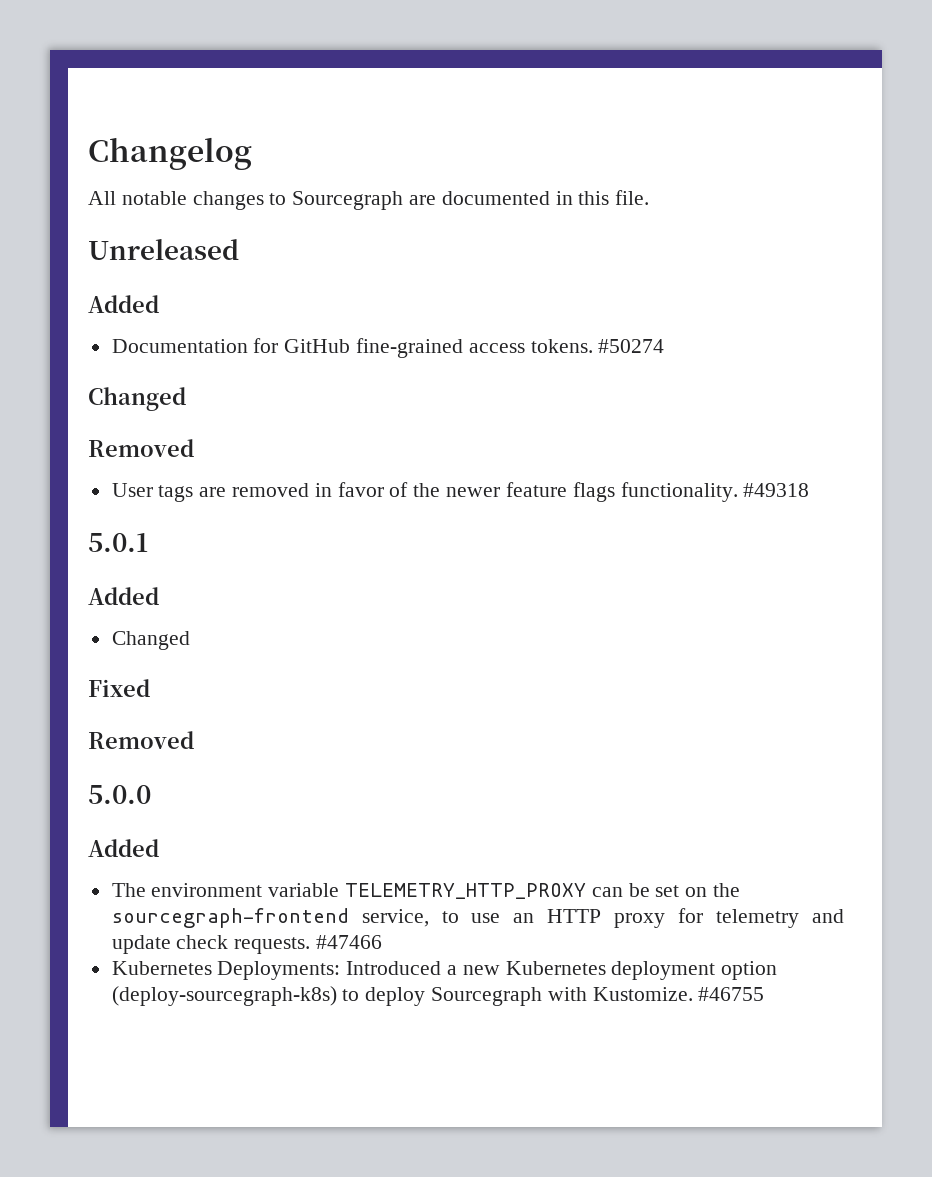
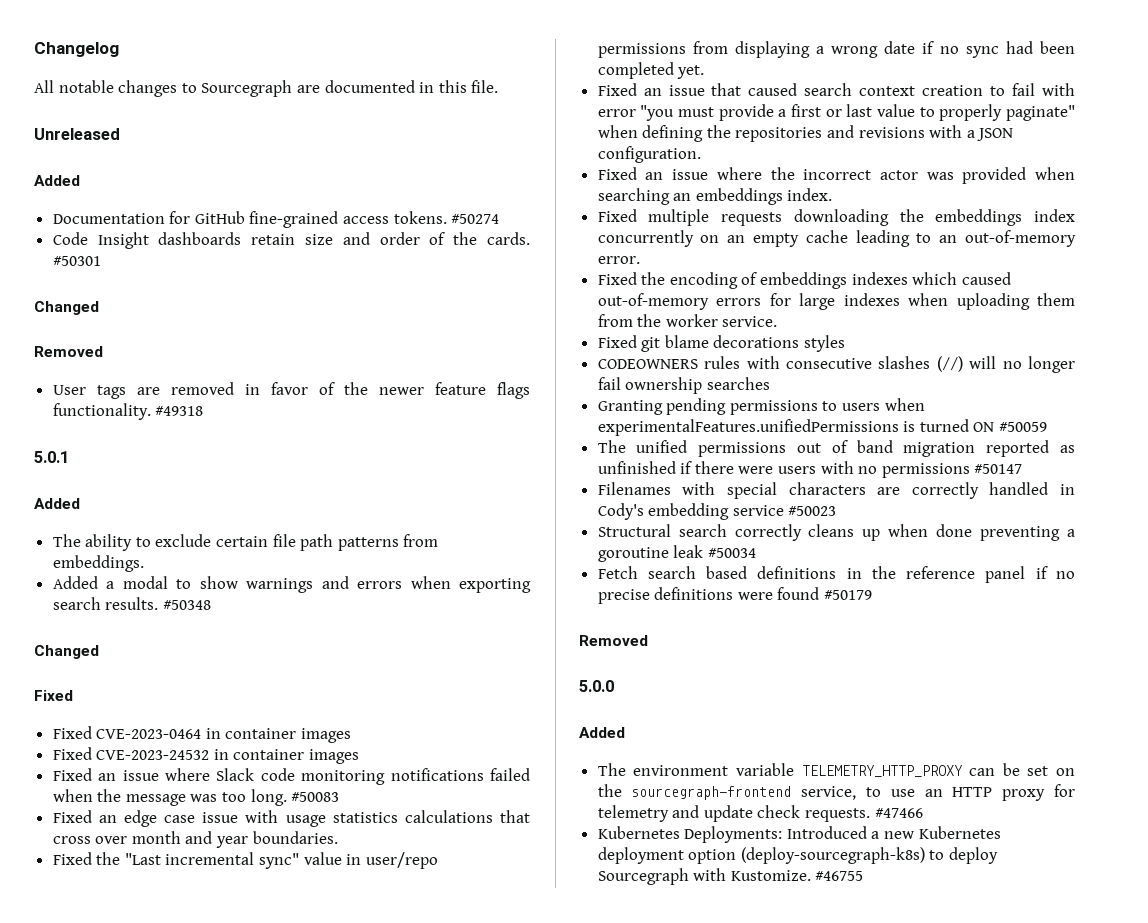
+ Code Insight dashboards retain size and order of the cards. #50301
  5.0.1
  Added
+ The ability to exclude certain file path patterns from embeddings.
+ Added a modal to show warnings and errors when exporting search results. #50348
  Changed
  Fixed
+ Fixed CVE-2023-0464 in container images
+ Fixed CVE-2023-24532 in container images
+ Fixed an issue where Slack code monitoring notifications failed when the message was too long. #50083
+ Fixed an edge case issue with usage statistics calculations that cross over month and year boundaries.
+ Fixed the "Last incremental sync" value in user/repo permissions from displaying a wrong date if no sync had been completed yet.
+ Fixed an issue that caused search context creation to fail with error "you must provide a first or last value to properly paginate" when defining the repositories and revisions with a JSON configuration.
+ Fixed an issue where the incorrect actor was provided when searching an embeddings index.
+ Fixed multiple requests downloading the embeddings index concurrently on an empty cache leading to an out-of-memory error.
+ Fixed the encoding of embeddings indexes which caused out-of-memory errors for large indexes when uploading them from the worker service.
+ Fixed git blame decorations styles
+ CODEOWNERS rules with consecutive slashes (//) will no longer fail ownership searches
+ Granting pending permissions to users when experimentalFeatures.unifiedPermissions is turned ON #50059
+ The unified permissions out of band migration reported as unfinished if there were users with no permissions #50147
+ Filenames with special characters are correctly handled in Cody's embedding service #50023
+ Structural search correctly cleans up when done preventing a goroutine leak #50034
+ Fetch search based definitions in the reference panel if no precise definitions were found #50179

